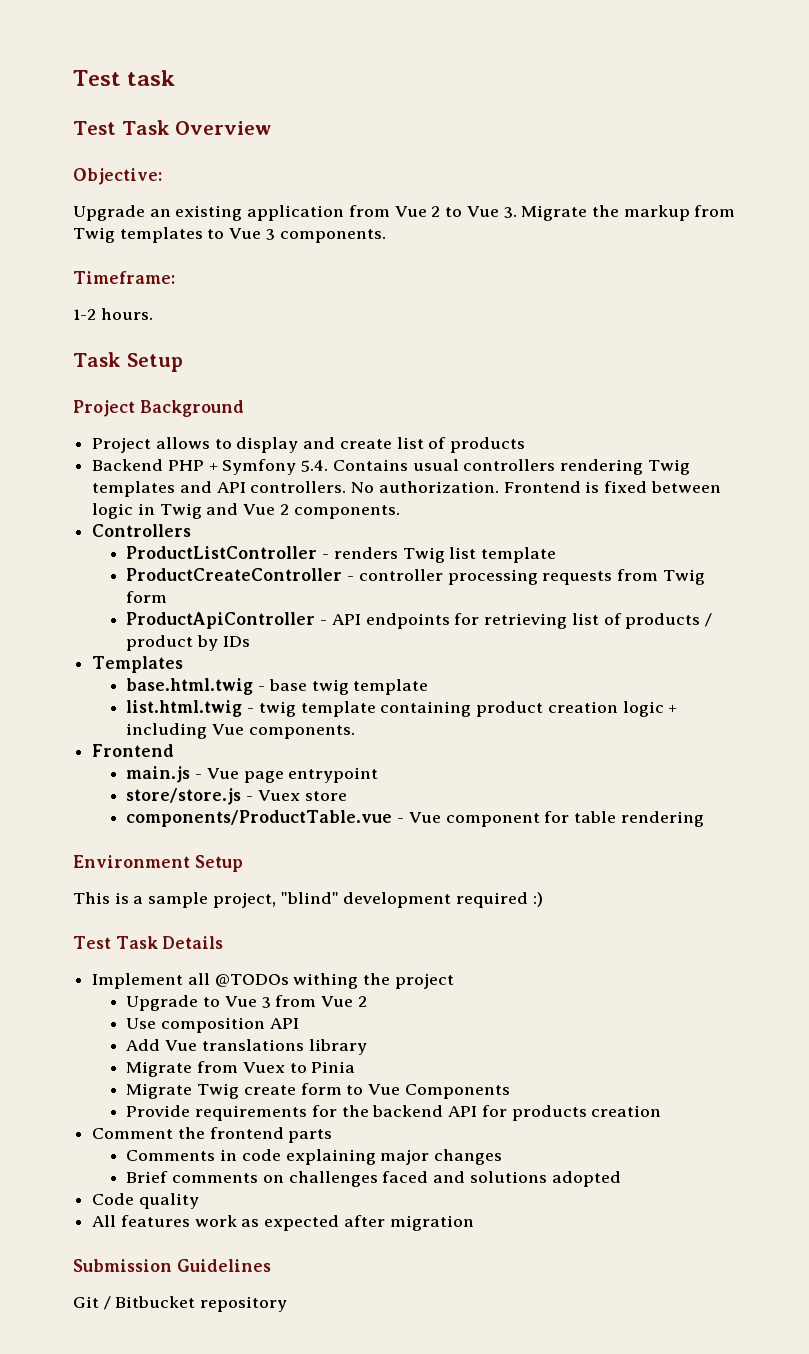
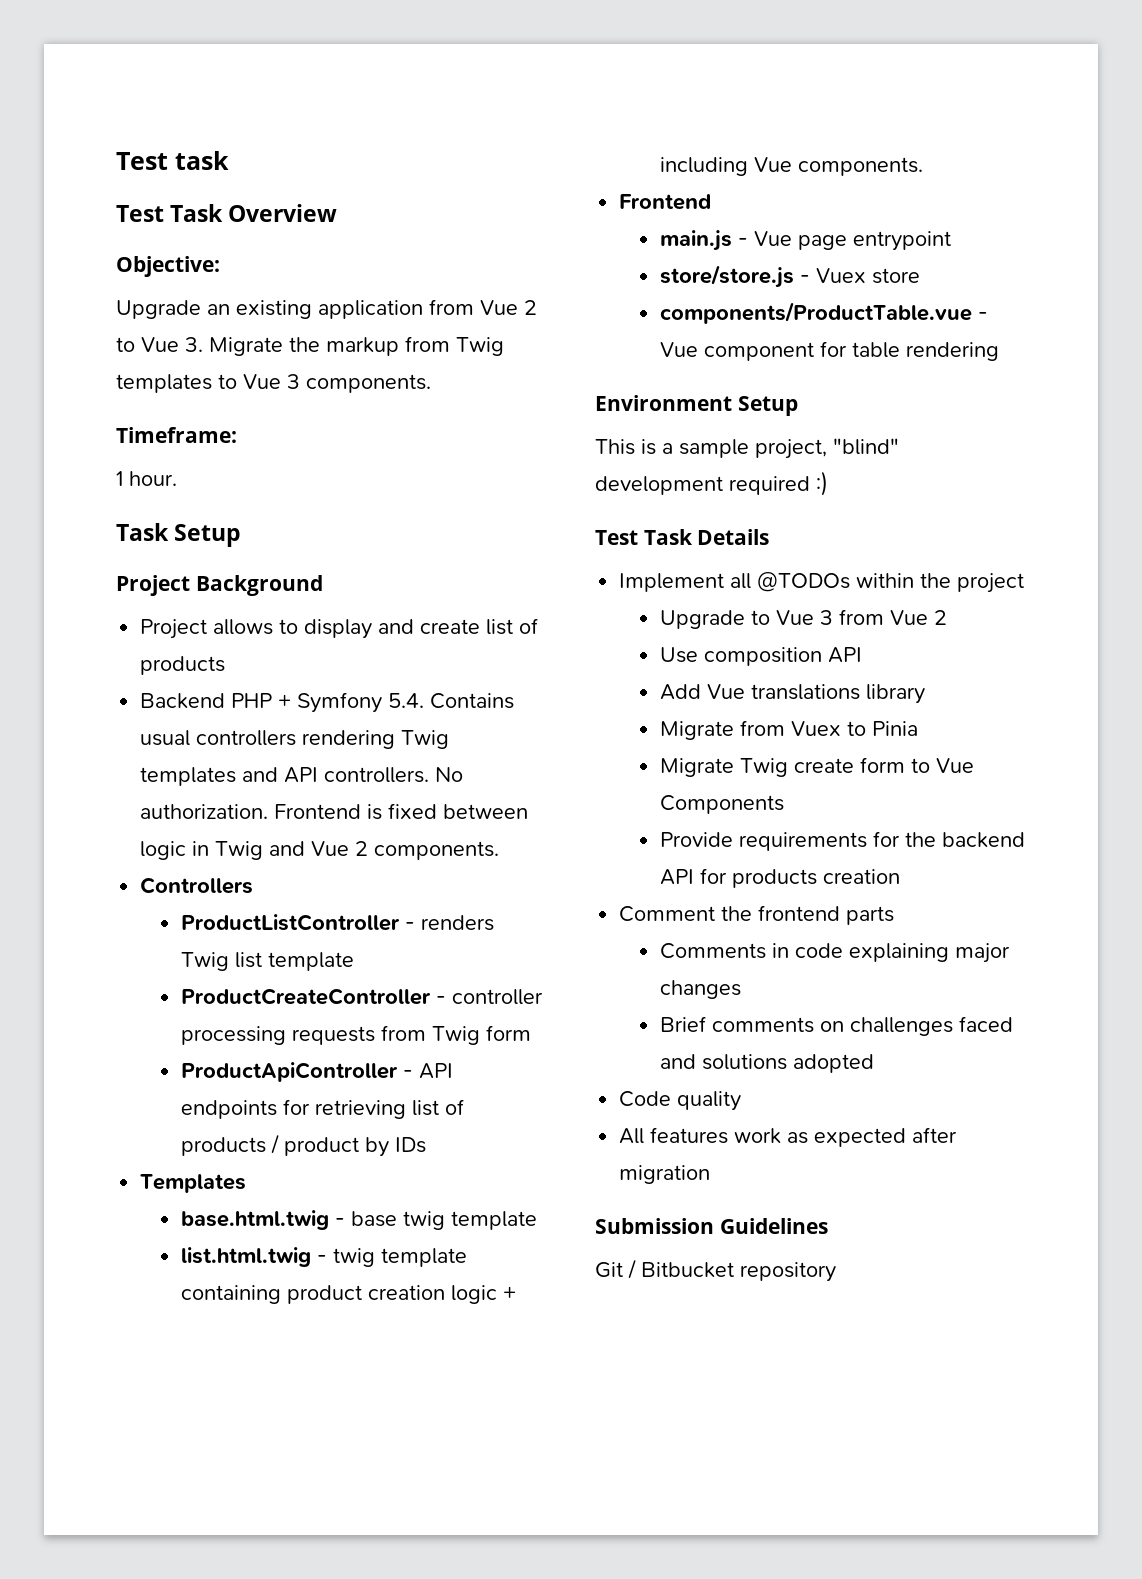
- 1-2 hours.
+ 1 hour.
- Implement all @TODOs withing the project
+ Implement all @TODOs within the project

